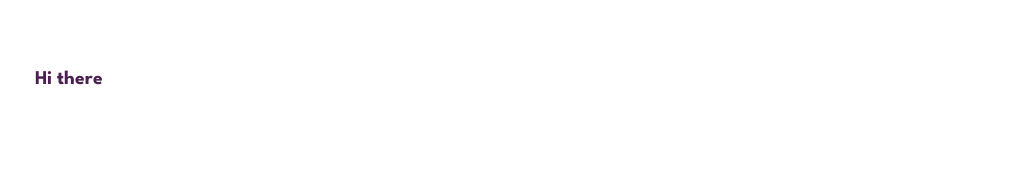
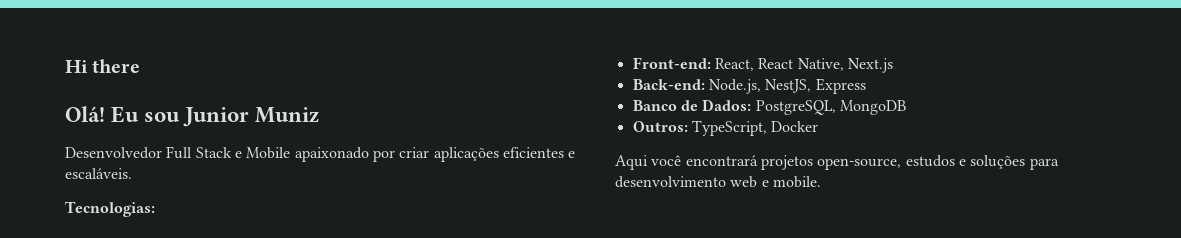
+ Olá! Eu sou Junior Muniz
+ Desenvolvedor Full Stack e Mobile apaixonado por criar aplicações eficientes e escaláveis.
+ Tecnologias:
+ Front-end: React, React Native, Next.js
+ Back-end: Node.js, NestJS, Express
+ Banco de Dados: PostgreSQL, MongoDB
+ Outros: TypeScript, Docker
+ Aqui você encontrará projetos open-source, estudos e soluções para desenvolvimento web e mobile.

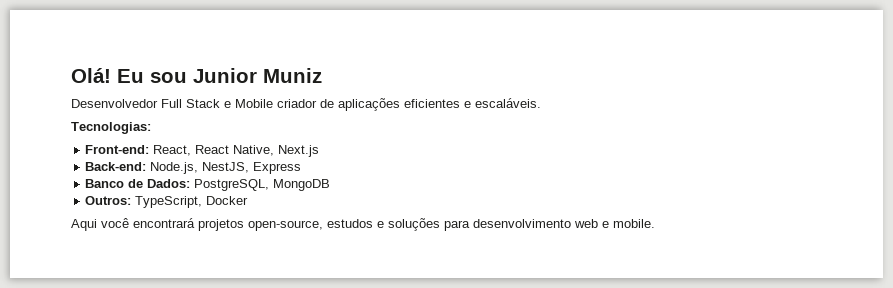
- Hi there
- Desenvolvedor Full Stack e Mobile apaixonado por criar aplicações eficientes e escaláveis.
+ Desenvolvedor Full Stack e Mobile criador de aplicações eficientes e escaláveis.

